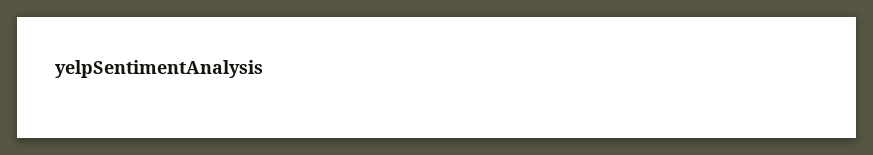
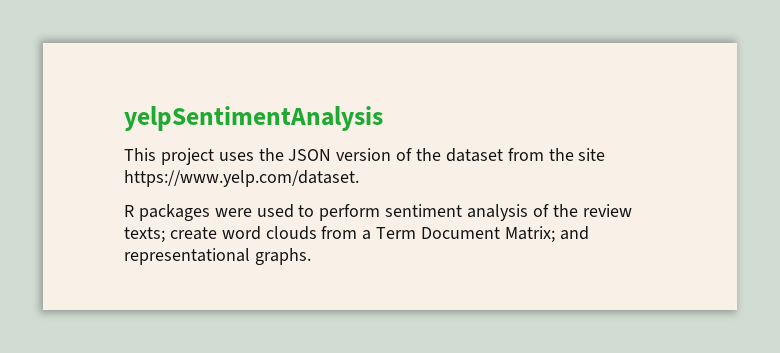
+ This project uses the JSON version of the dataset from the site https://www.yelp.com/dataset.
+ R packages were used to perform sentiment analysis of the review texts; create word clouds from a Term Document Matrix; and representational graphs.

